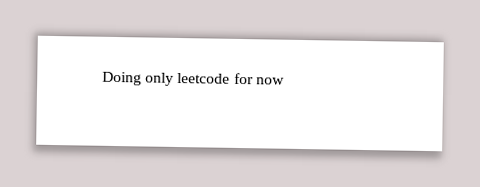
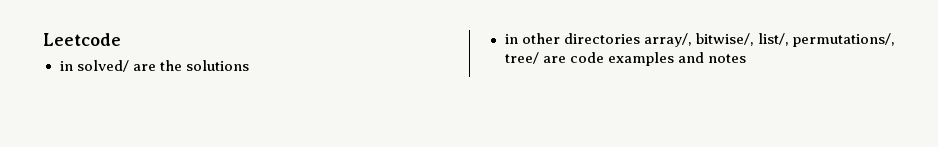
- Doing only leetcode for now
+ Leetcode
+ in solved/ are the solutions
+ in other directories array/, bitwise/, list/, permutations/, tree/ are code examples and notes

